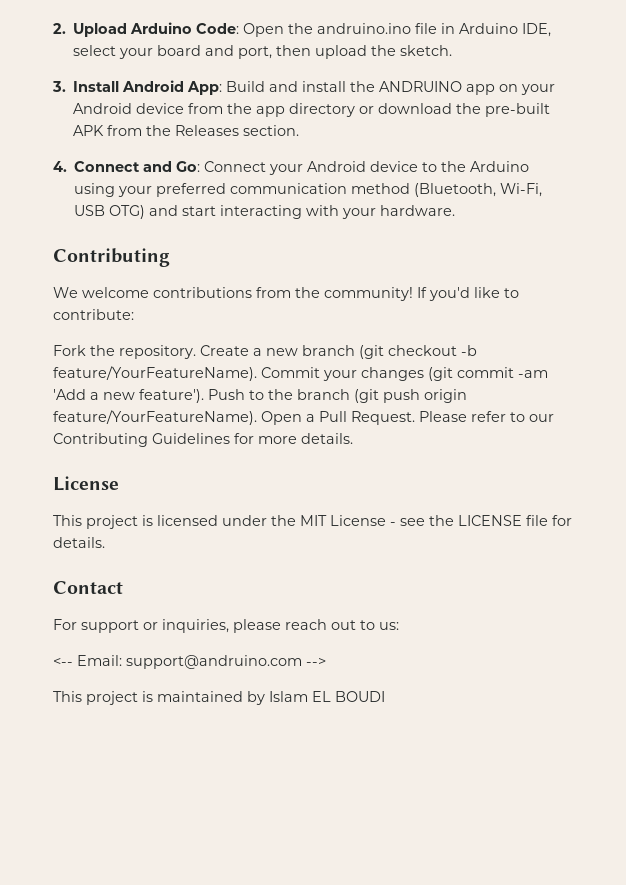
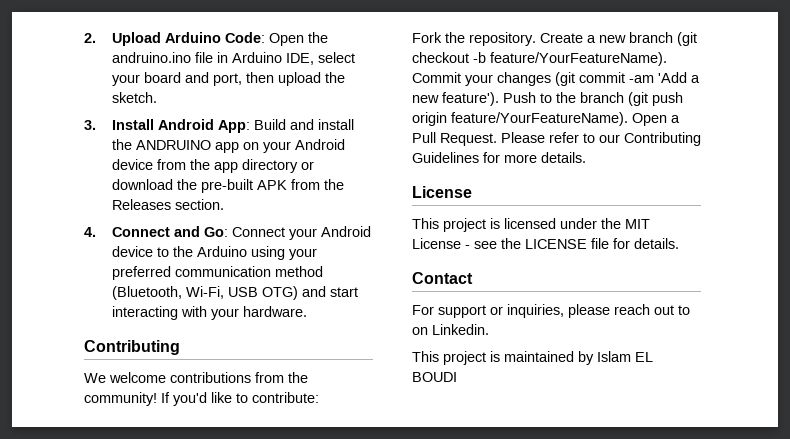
- For support or inquiries, please reach out to us:
- <-- Email: support@andruino.com -->
+ For support or inquiries, please reach out to on Linkedin.

